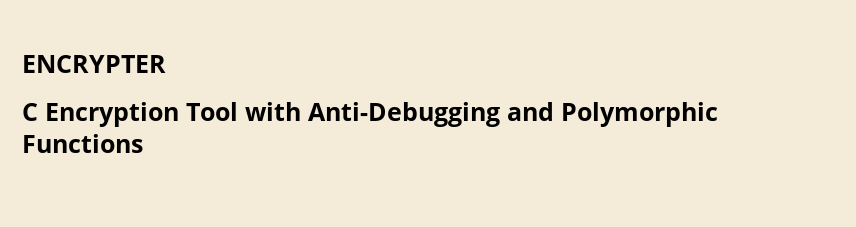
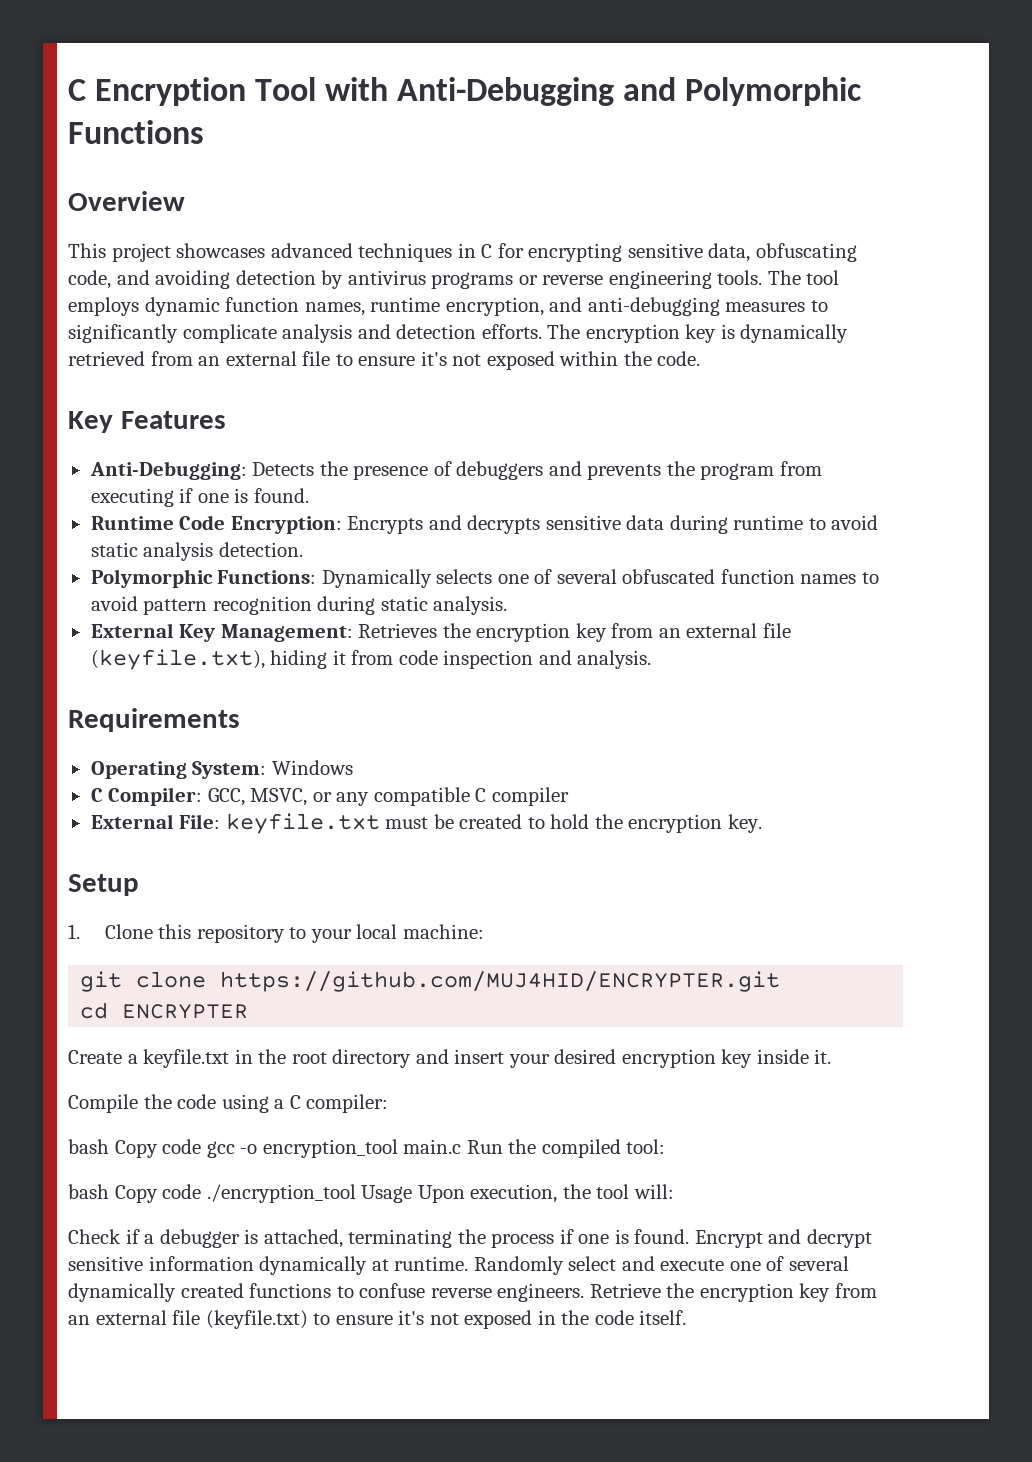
- ENCRYPTER
+ Overview
+ This project showcases advanced techniques in C for encrypting sensitive data, obfuscating code, and avoiding detection by antivirus programs or reverse engineering tools. The tool employs dynamic function names, runtime encryption, and anti-debugging measures to significantly complicate analysis and detection efforts. The encryption key is dynamically retrieved from an external file to ensure it's not exposed within the code.
+ Key Features
+ Anti-Debugging: Detects the presence of debuggers and prevents the program from executing if one is found.
+ Runtime Code Encryption: Encrypts and decrypts sensitive data during runtime to avoid static analysis detection.
+ Polymorphic Functions: Dynamically selects one of several obfuscated function names to avoid pattern recognition during static analysis.
+ External Key Management: Retrieves the encryption key from an external file (keyfile.txt), hiding it from code inspection and analysis.
+ Requirements
+ Operating System: Windows
+ C Compiler: GCC, MSVC, or any compatible C compiler
+ External File: keyfile.txt must be created to hold the encryption key.
+ Setup
+ 1. Clone this repository to your local machine:
+ git clone https://github.com/MUJ4HID/ENCRYPTER.git
+ cd ENCRYPTER
+ Create a keyfile.txt in the root directory and insert your desired encryption key inside it.
+ Compile the code using a C compiler:
+ bash Copy code gcc -o encryption_tool main.c Run the compiled tool:
+ bash Copy code ./encryption_tool Usage Upon execution, the tool will:
+ Check if a debugger is attached, terminating the process if one is found. Encrypt and decrypt sensitive information dynamically at runtime. Randomly select and execute one of several dynamically created functions to confuse reverse engineers. Retrieve the encryption key from an external file (keyfile.txt) to ensure it's not exposed in the code itself.

